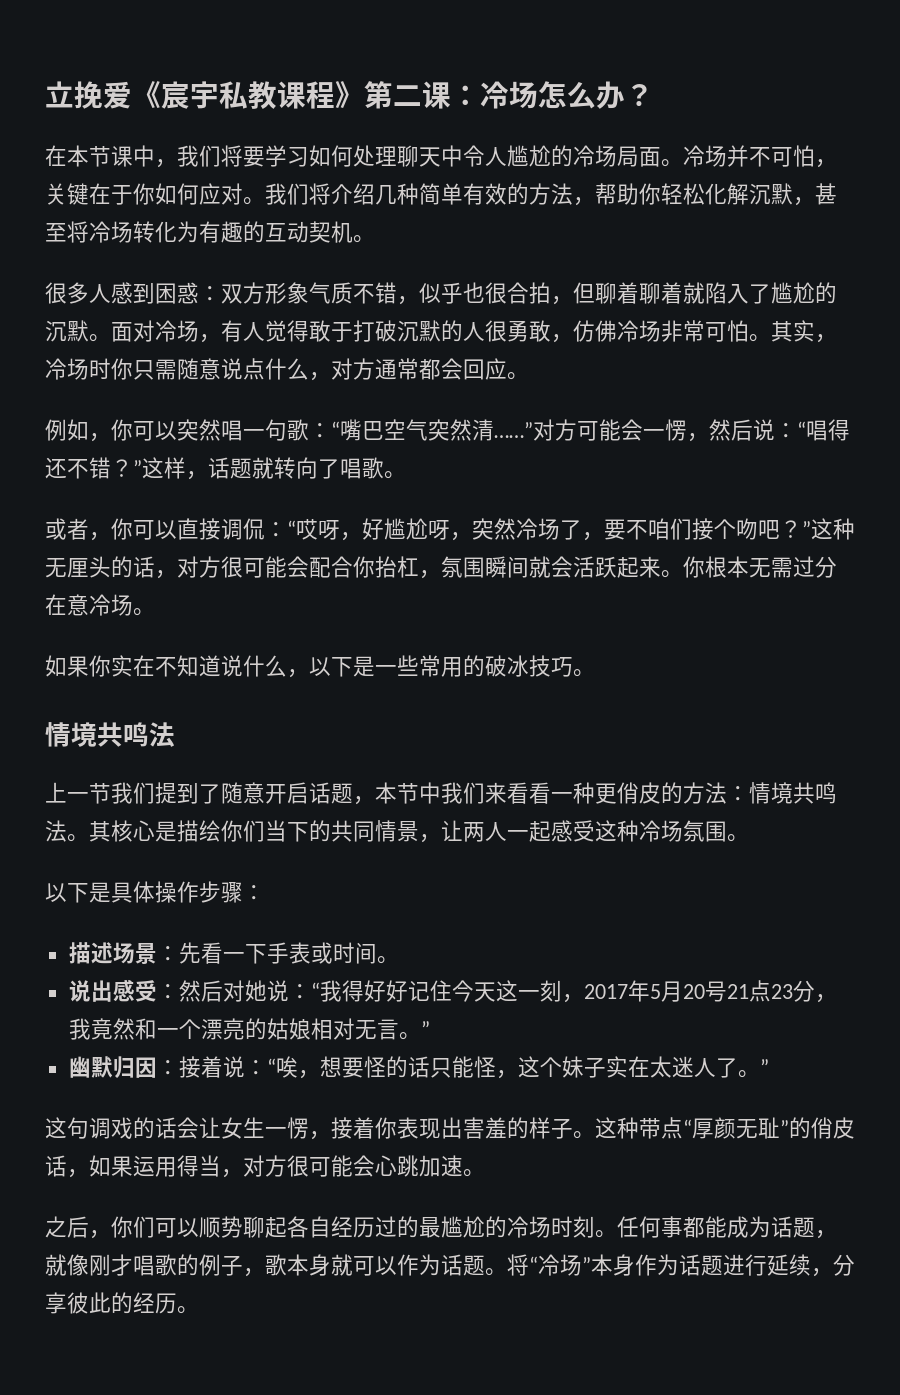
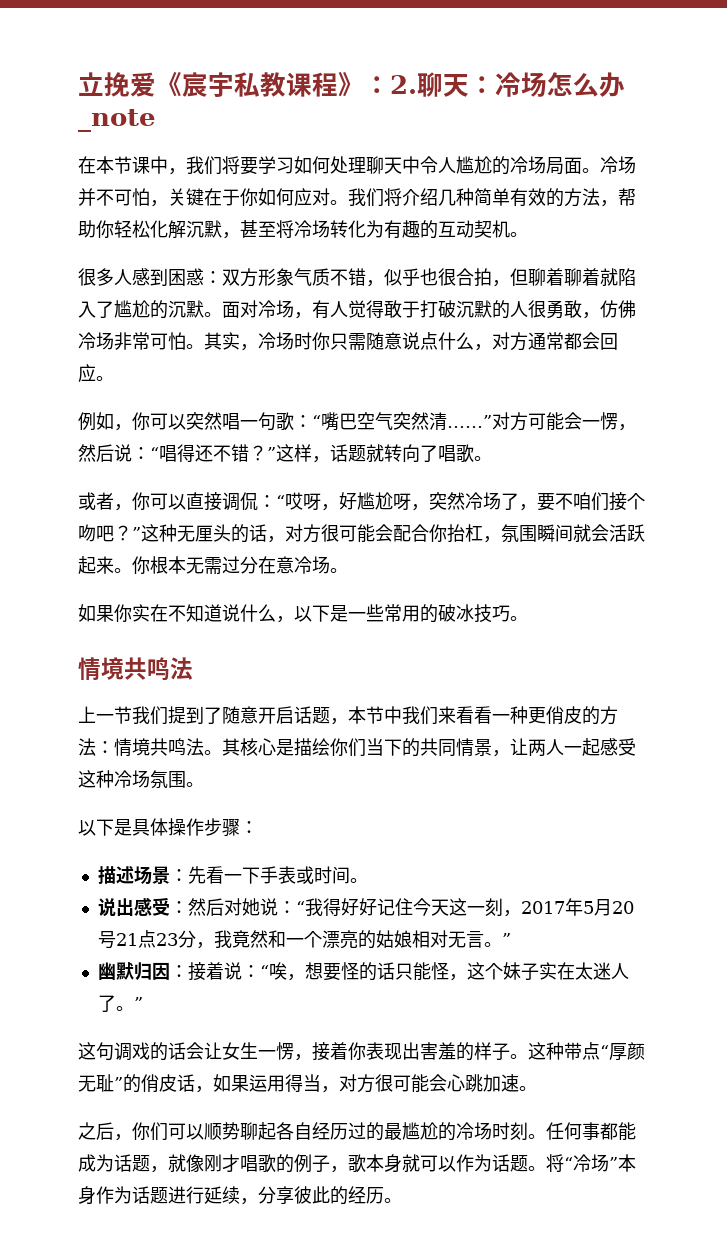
- 立挽爱《宸宇私教课程》第二课：冷场怎么办？
+ 立挽爱《宸宇私教课程》：2.聊天：冷场怎么办_note

